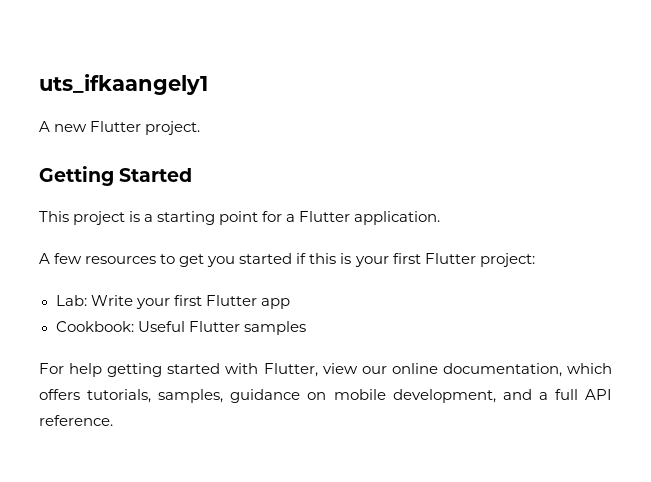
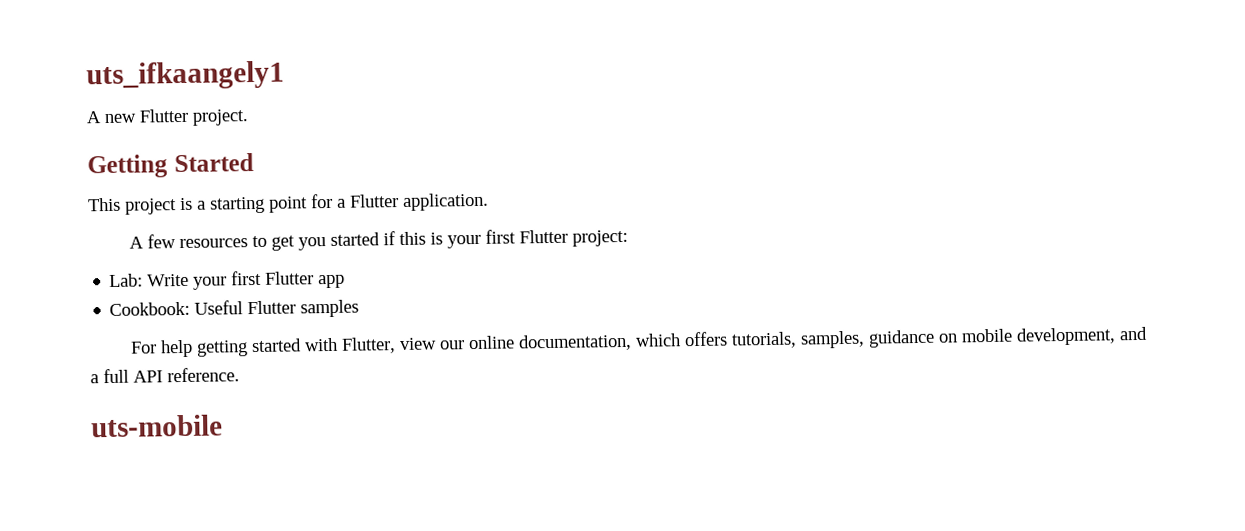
+ uts-mobile

